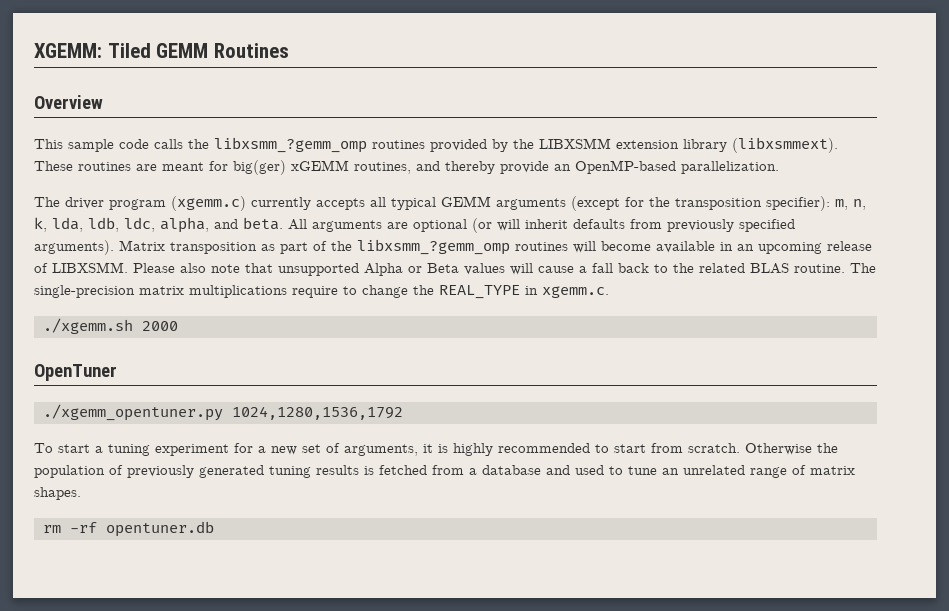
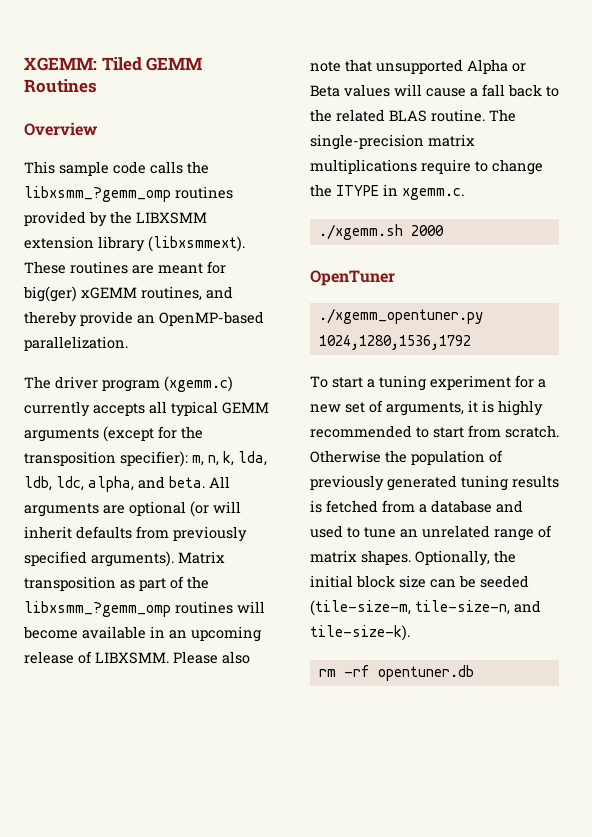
- The single-precision matrix multiplications require to change the REAL_TYPE in xgemm.c.
+ The single-precision matrix multiplications require to change the ITYPE in xgemm.c.
+ Optionally, the initial block size can be seeded (tile-size-m, tile-size-n, and tile-size-k).

